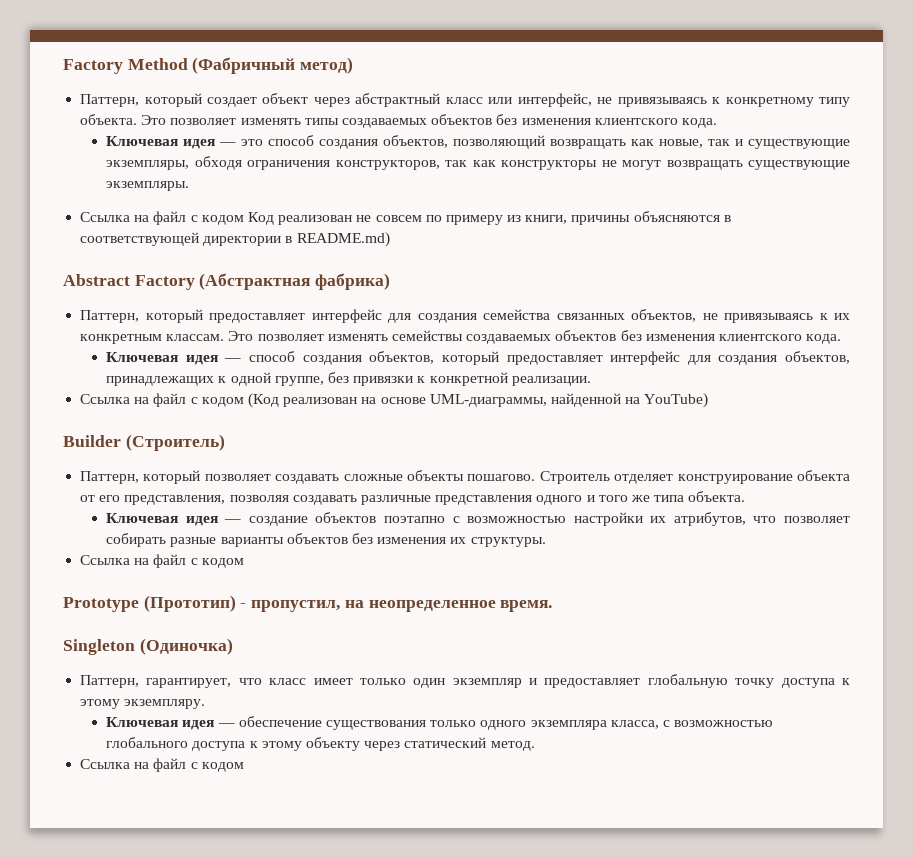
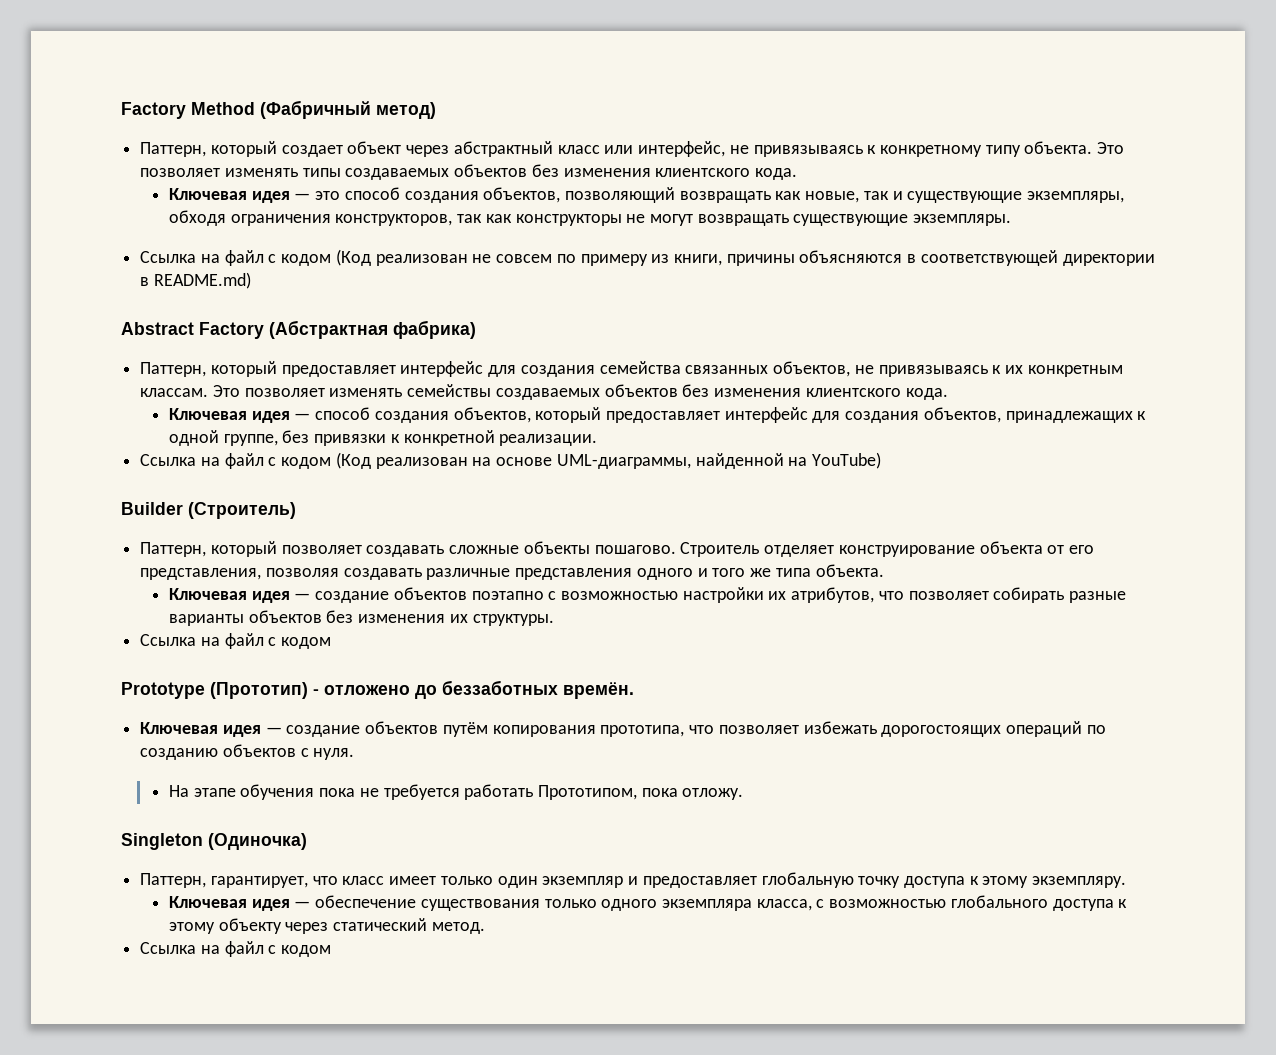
- Ссылка на файл с кодом Код реализован не совсем по примеру из книги, причины объясняются в соответствующей директории в README.md)
+ Ссылка на файл с кодом (Код реализован не совсем по примеру из книги, причины объясняются в соответствующей директории в README.md)
- Prototype (Прототип) - пропустил, на неопределенное время.
+ Prototype (Прототип) - отложено до беззаботных времён.
+ Ключевая идея — создание объектов путём копирования прототипа, что позволяет избежать дорогостоящих операций по созданию объектов с нуля.
+ На этапе обучения пока не требуется работать Прототипом, пока отложу.

